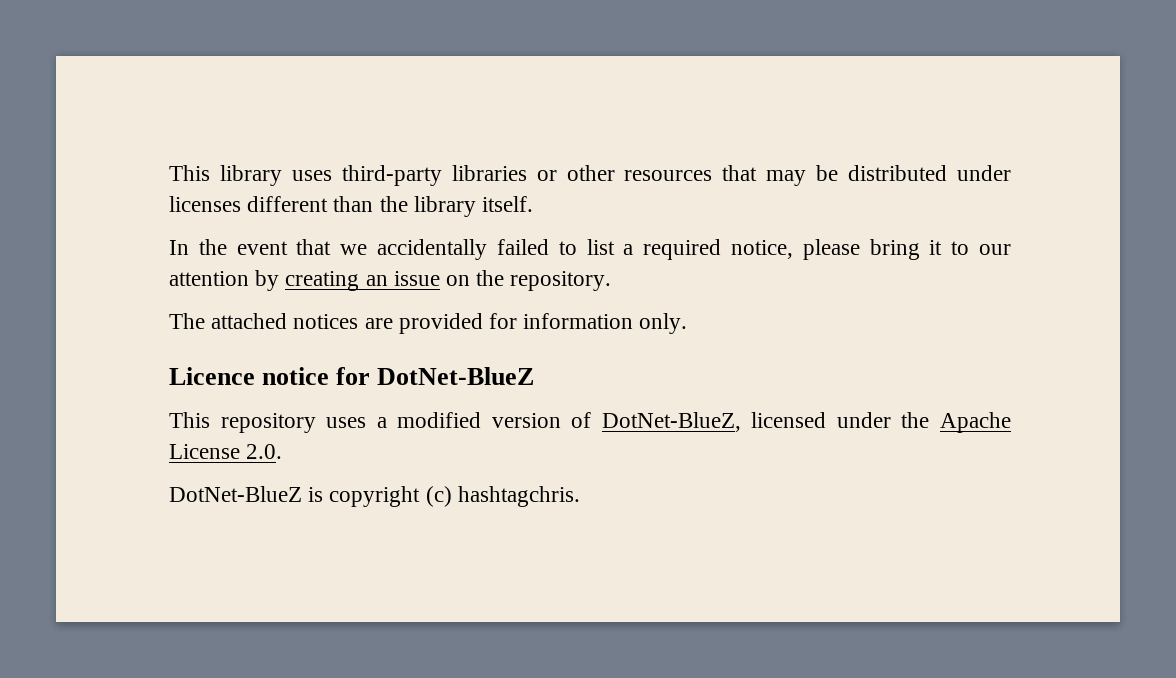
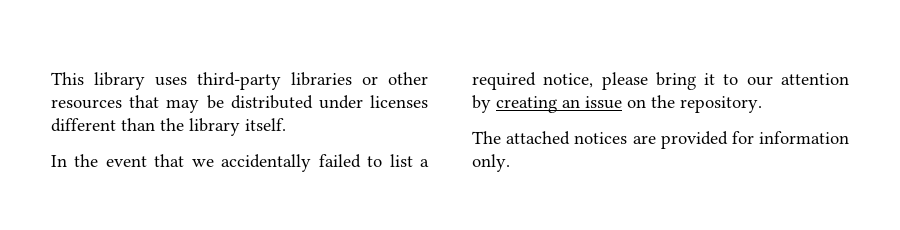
- Licence notice for DotNet-BlueZ
- This repository uses a modified version of DotNet-BlueZ, licensed under the Apache License 2.0.
- DotNet-BlueZ is copyright (c) hashtagchris.

